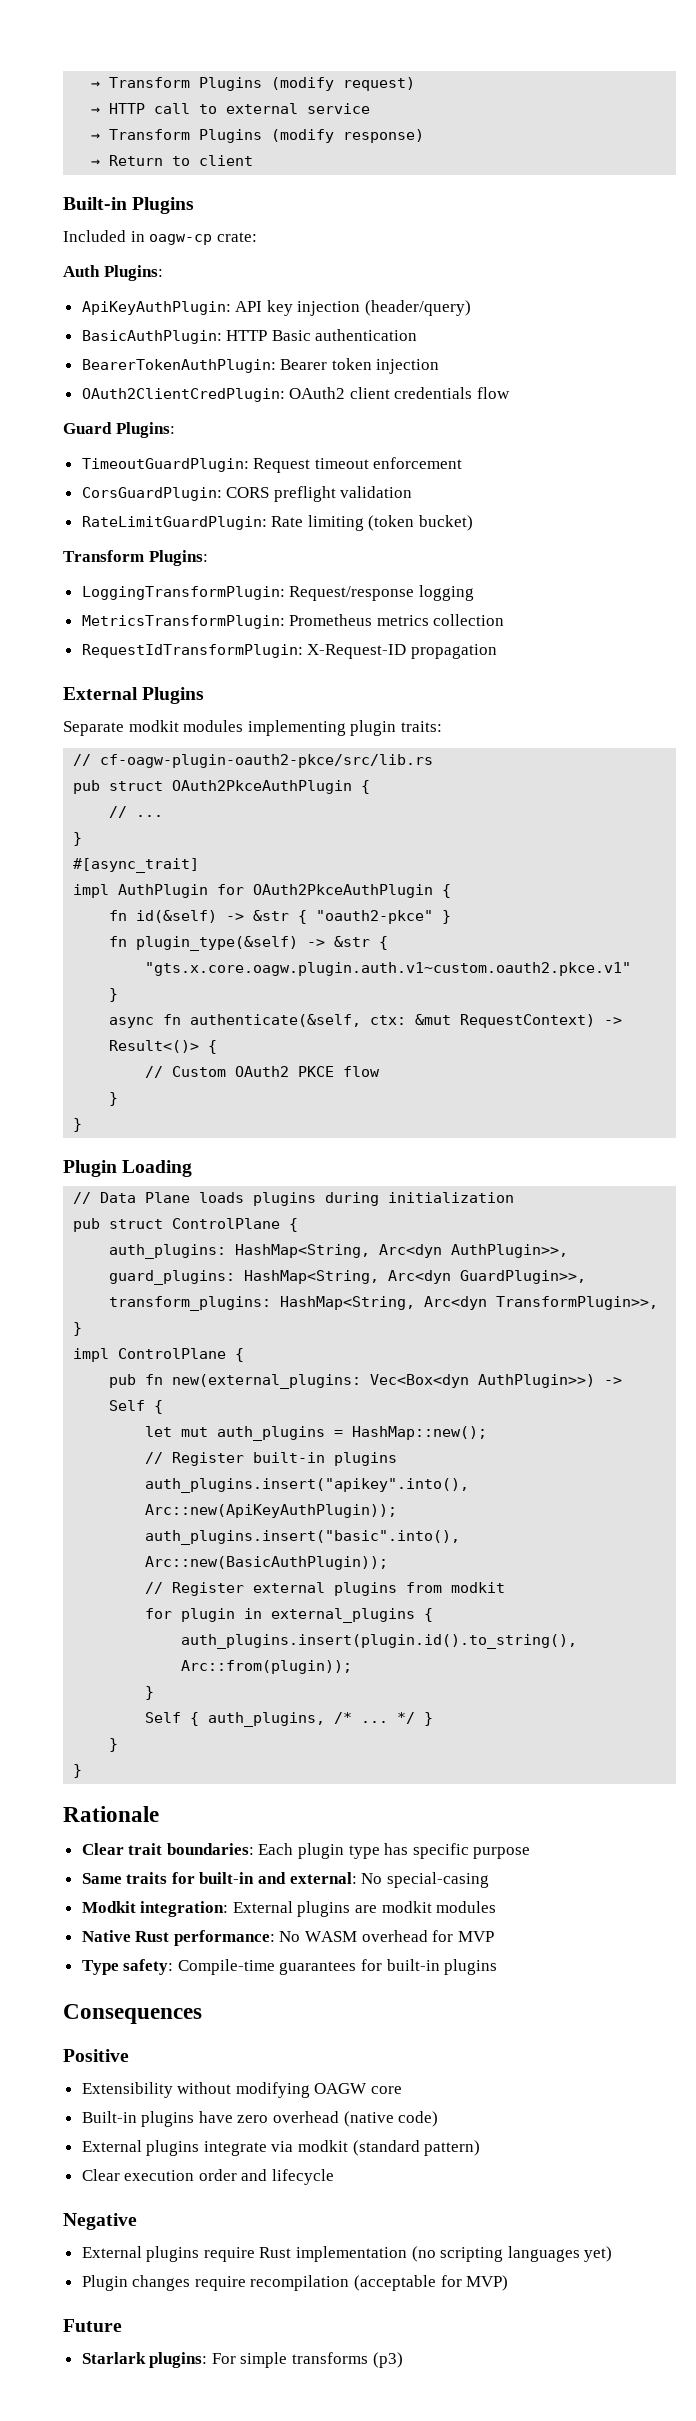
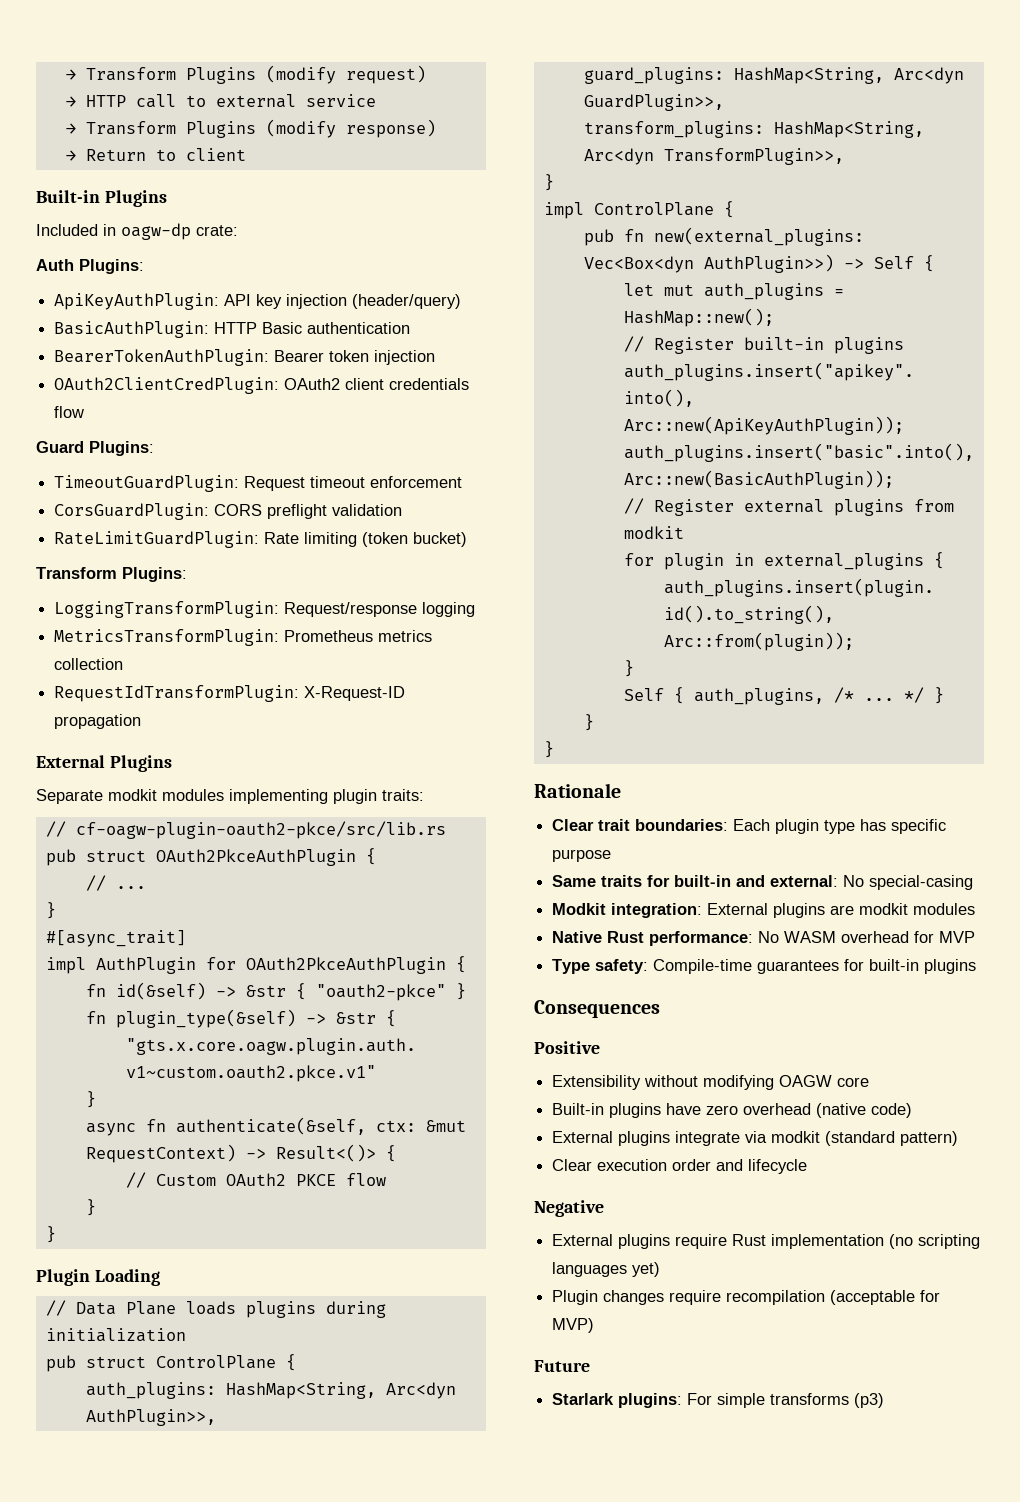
- Included in oagw-cp crate:
+ Included in oagw-dp crate:

